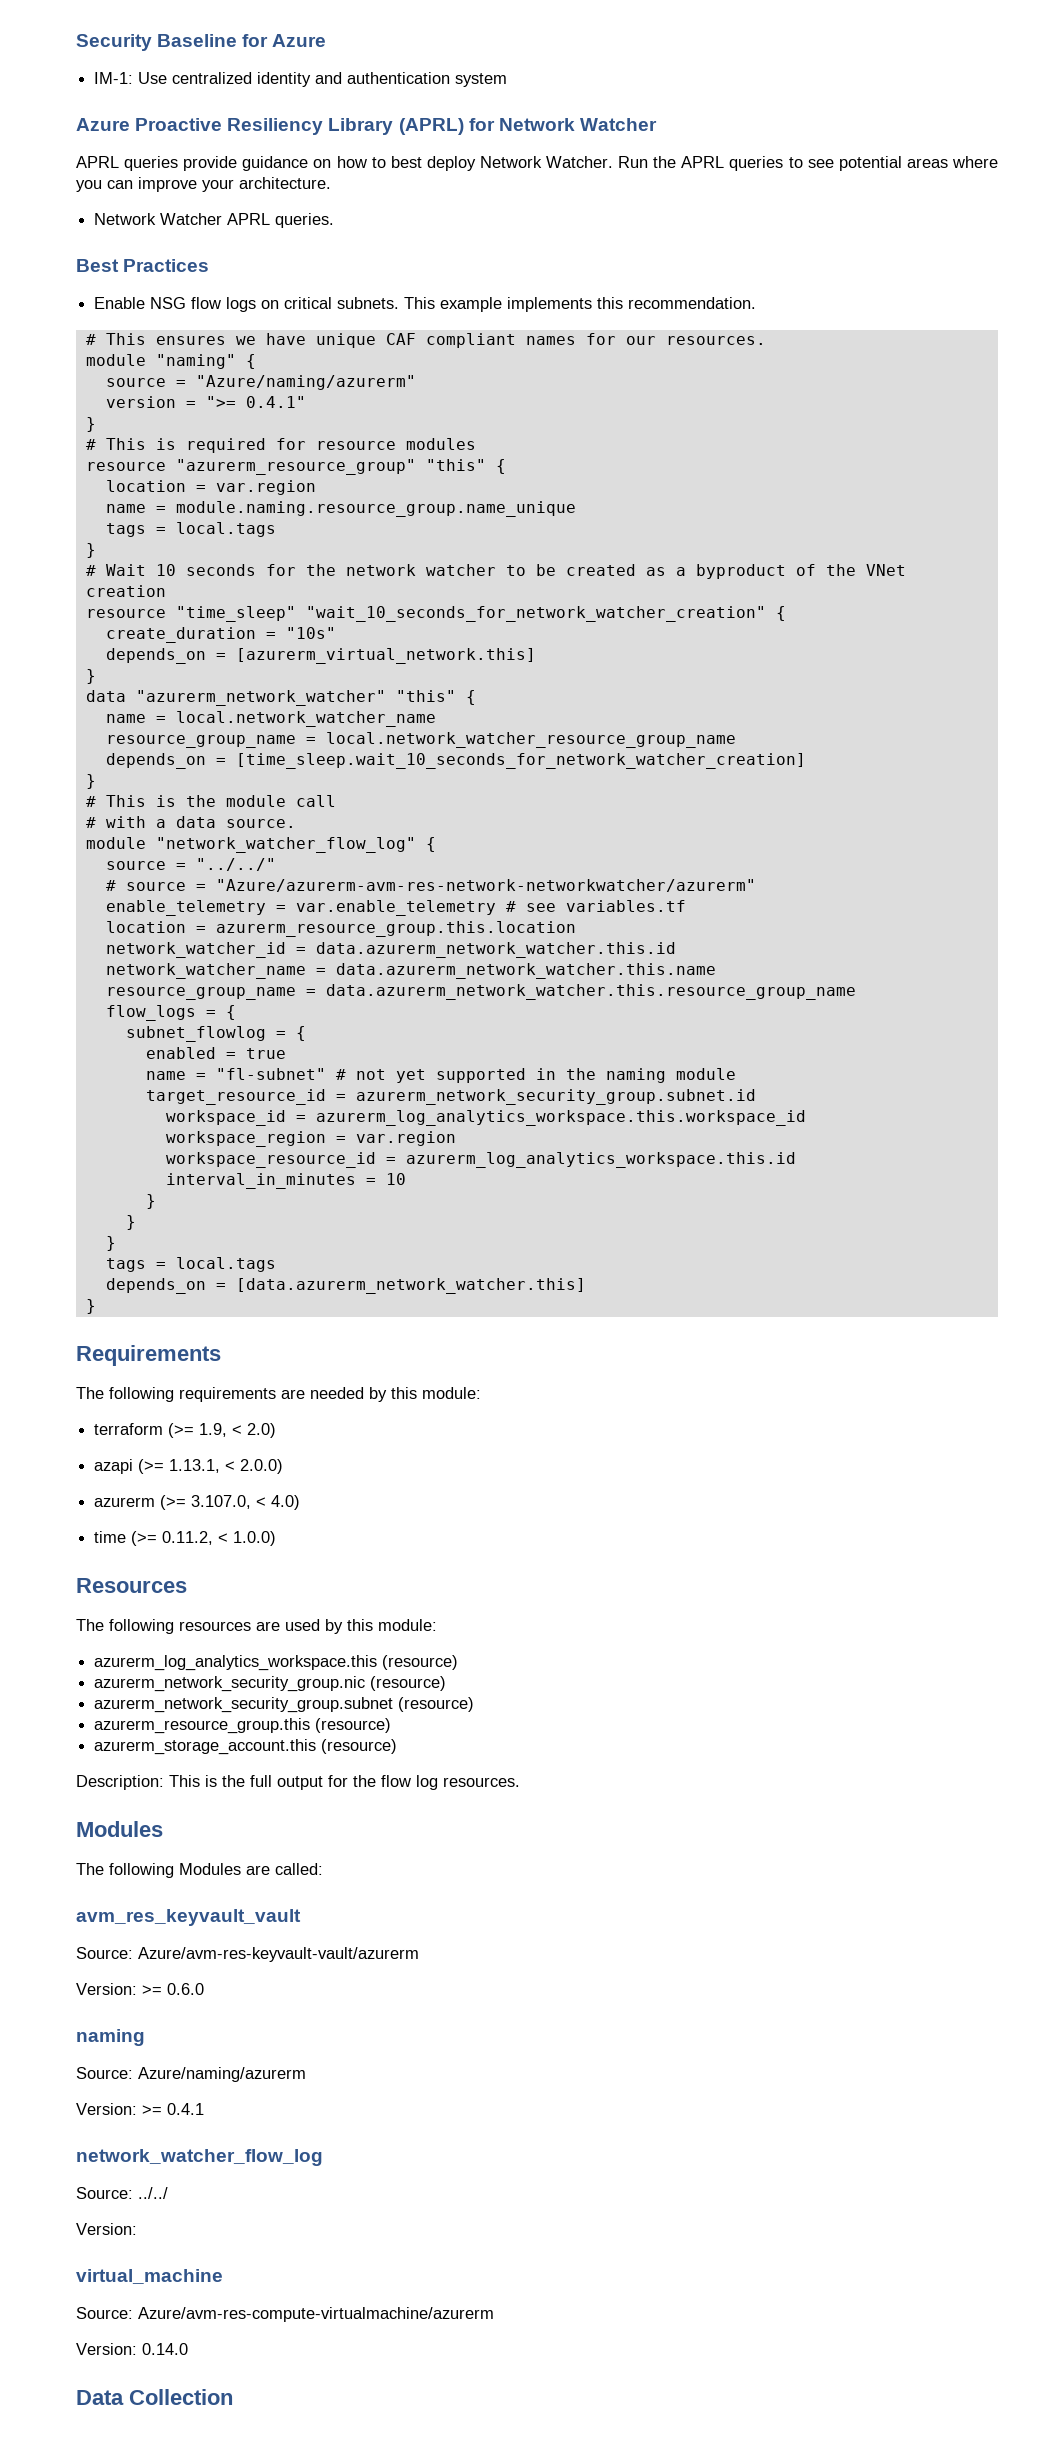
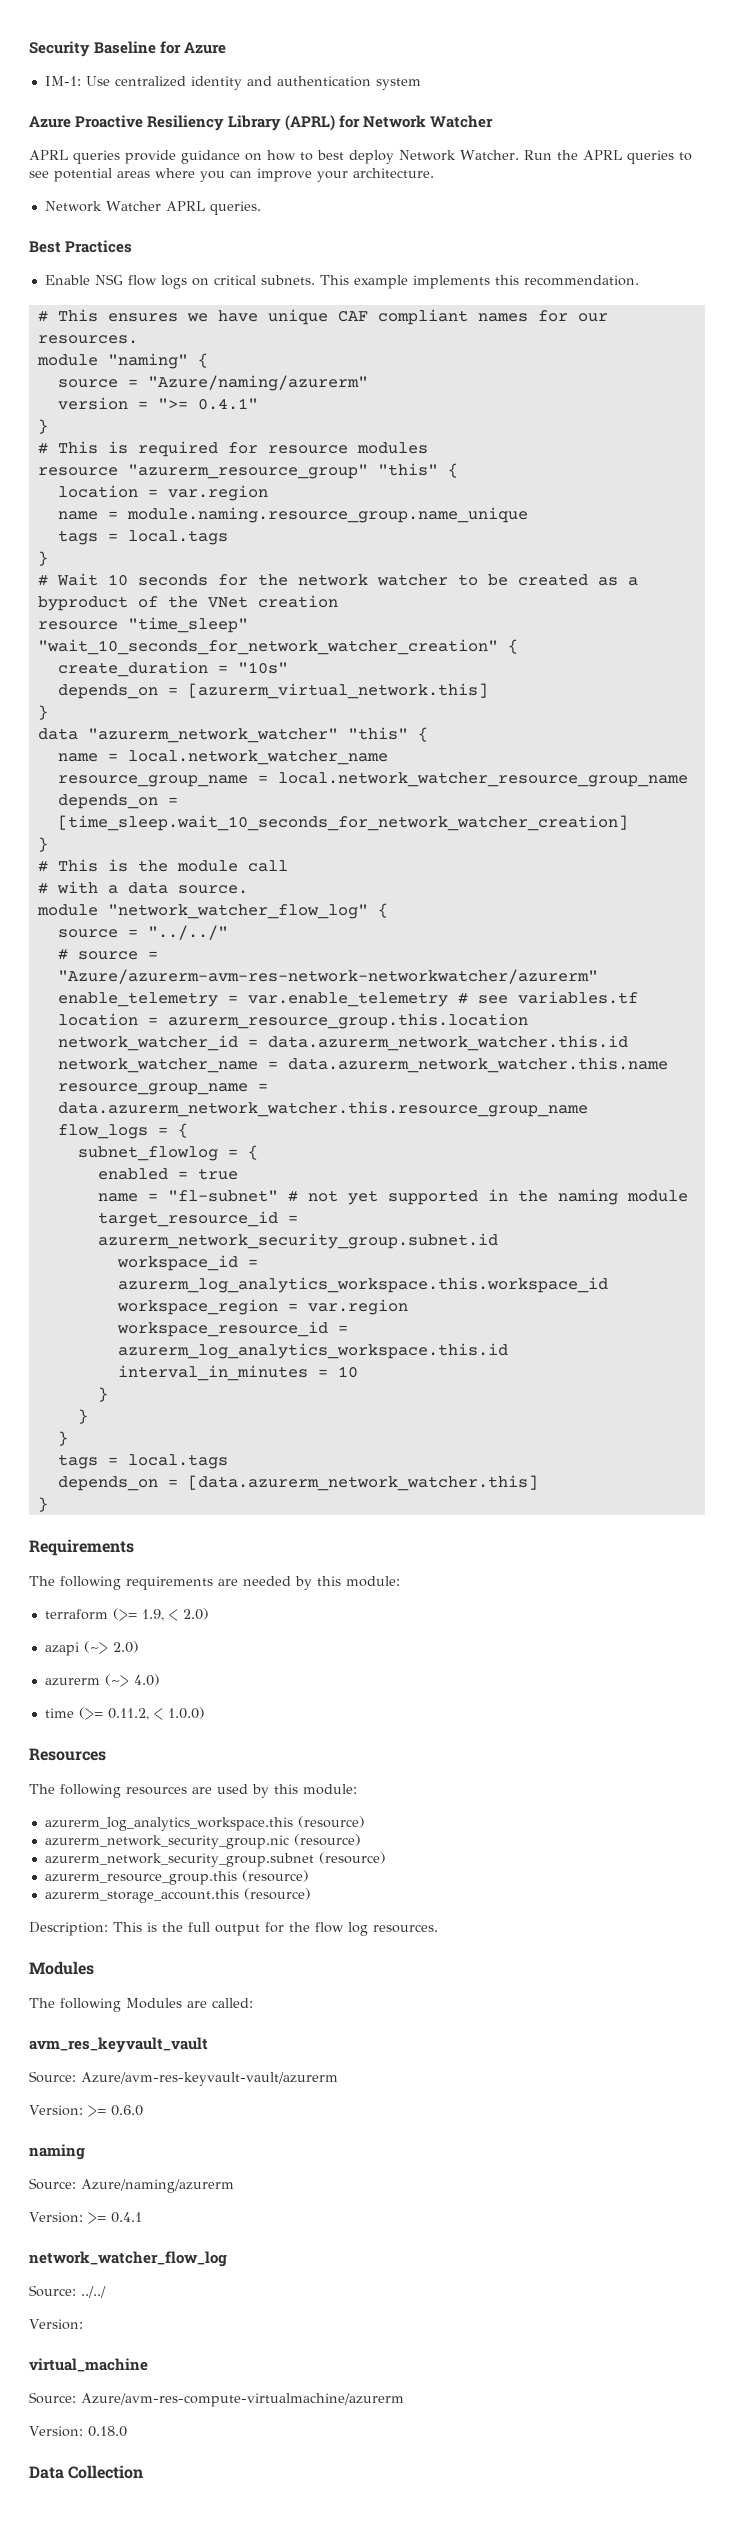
- azapi (>= 1.13.1, < 2.0.0)
- azurerm (>= 3.107.0, < 4.0)
+ azapi (~> 2.0)
+ azurerm (~> 4.0)
- Version: 0.14.0
+ Version: 0.18.0

